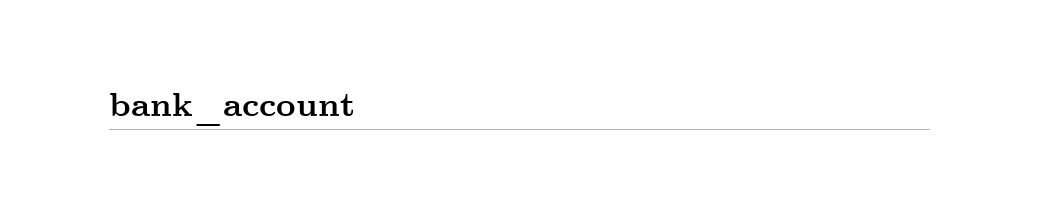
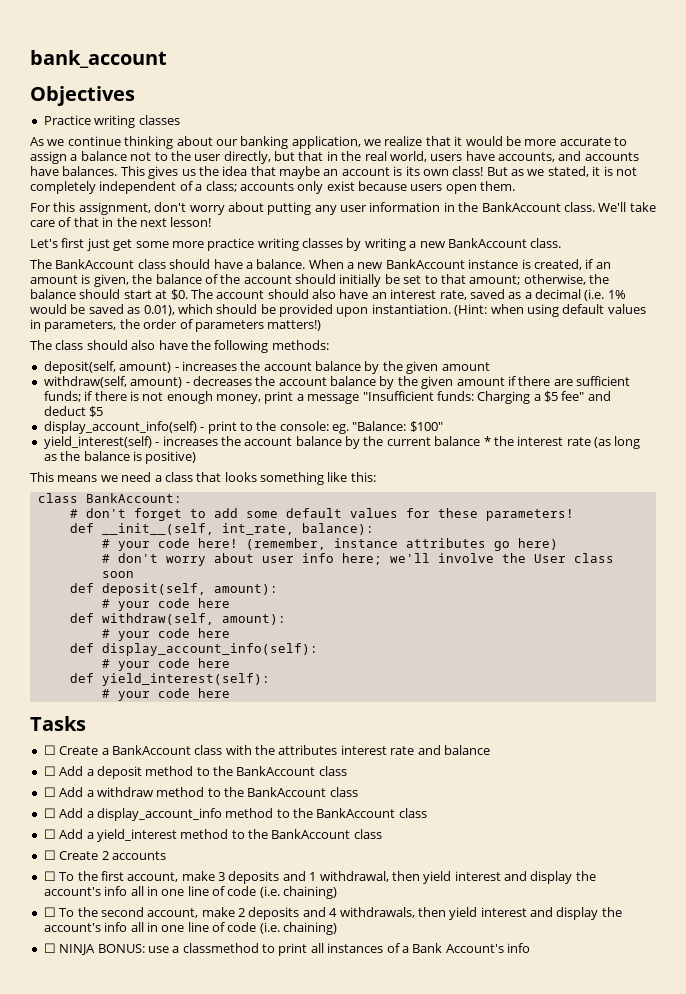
+ Objectives
+ Practice writing classes
+ As we continue thinking about our banking application, we realize that it would be more accurate to assign a balance not to the user directly, but that in the real world, users have accounts, and accounts have balances. This gives us the idea that maybe an account is its own class! But as we stated, it is not completely independent of a class; accounts only exist because users open them.
+ For this assignment, don't worry about putting any user information in the BankAccount class. We'll take care of that in the next lesson!
+ Let's first just get some more practice writing classes by writing a new BankAccount class.
+ The BankAccount class should have a balance. When a new BankAccount instance is created, if an amount is given, the balance of the account should initially be set to that amount; otherwise, the balance should start at $0. The account should also have an interest rate, saved as a decimal (i.e. 1% would be saved as 0.01), which should be provided upon instantiation. (Hint: when using default values in parameters, the order of parameters matters!)
+ The class should also have the following methods:
+ deposit(self, amount) - increases the account balance by the given amount
+ withdraw(self, amount) - decreases the account balance by the given amount if there are sufficient funds; if there is not enough money, print a message "Insufficient funds: Charging a $5 fee" and deduct $5
+ display_account_info(self) - print to the console: eg. "Balance: $100"
+ yield_interest(self) - increases the account balance by the current balance * the interest rate (as long as the balance is positive)
+ This means we need a class that looks something like this:
+ class BankAccount:
+ # don't forget to add some default values for these parameters!
+ def __init__(self, int_rate, balance):
+ # your code here! (remember, instance attributes go here)
+ # don't worry about user info here; we'll involve the User class soon
+ def deposit(self, amount):
+ # your code here
+ def withdraw(self, amount):
+ # your code here
+ def display_account_info(self):
+ # your code here
+ def yield_interest(self):
+ # your code here
+ Tasks
+ ☐ Create a BankAccount class with the attributes interest rate and balance
+ ☐ Add a deposit method to the BankAccount class
+ ☐ Add a withdraw method to the BankAccount class
+ ☐ Add a display_account_info method to the BankAccount class
+ ☐ Add a yield_interest method to the BankAccount class
+ ☐ Create 2 accounts
+ ☐ To the first account, make 3 deposits and 1 withdrawal, then yield interest and display the account's info all in one line of code (i.e. chaining)
+ ☐ To the second account, make 2 deposits and 4 withdrawals, then yield interest and display the account's info all in one line of code (i.e. chaining)
+ ☐ NINJA BONUS: use a classmethod to print all instances of a Bank Account's info

